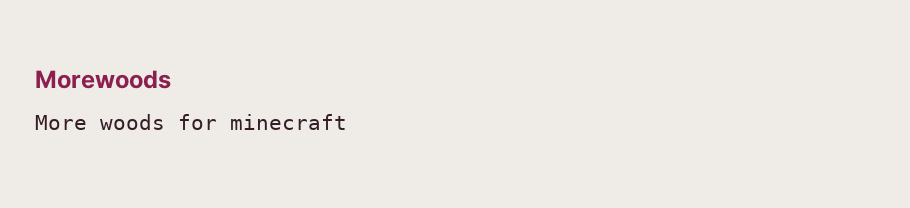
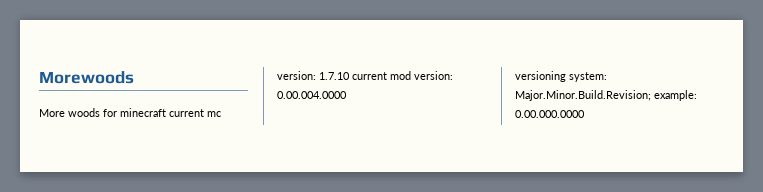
- More woods for minecraft
+ More woods for minecraft current mc version: 1.7.10 current mod version: 0.00.004.0000
+ versioning system: Major.Minor.Build.Revision; example: 0.00.000.0000

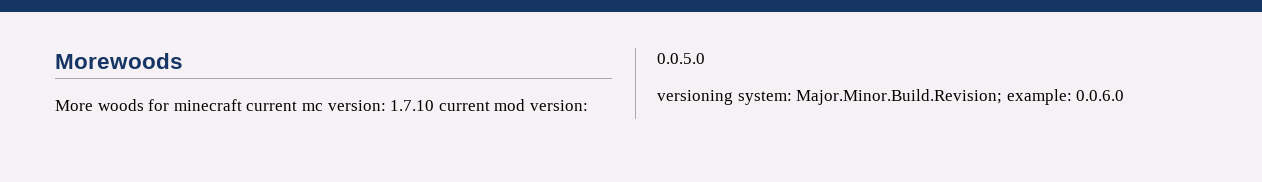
- More woods for minecraft current mc version: 1.7.10 current mod version: 0.00.004.0000
+ More woods for minecraft current mc version: 1.7.10 current mod version: 0.0.5.0
- versioning system: Major.Minor.Build.Revision; example: 0.00.000.0000
+ versioning system: Major.Minor.Build.Revision; example: 0.0.6.0

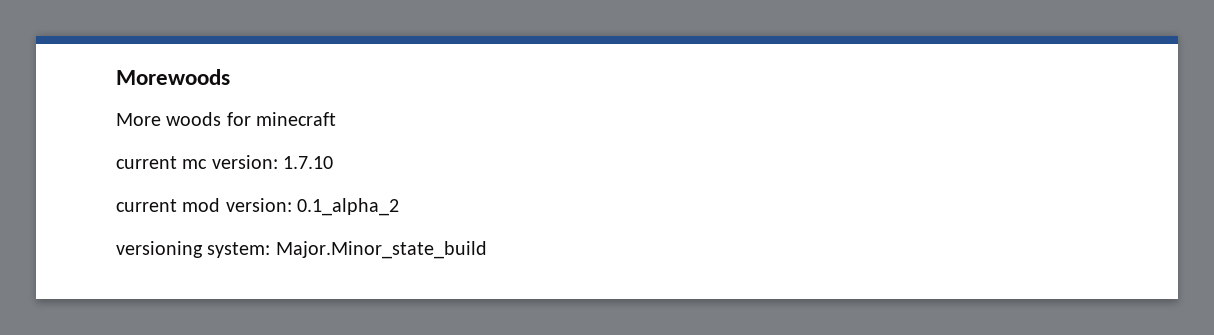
- More woods for minecraft current mc version: 1.7.10 current mod version: 0.0.5.0
+ More woods for minecraft
+ current mc version: 1.7.10
+ current mod version: 0.1_alpha_2
- versioning system: Major.Minor.Build.Revision; example: 0.0.6.0
+ versioning system: Major.Minor_state_build

